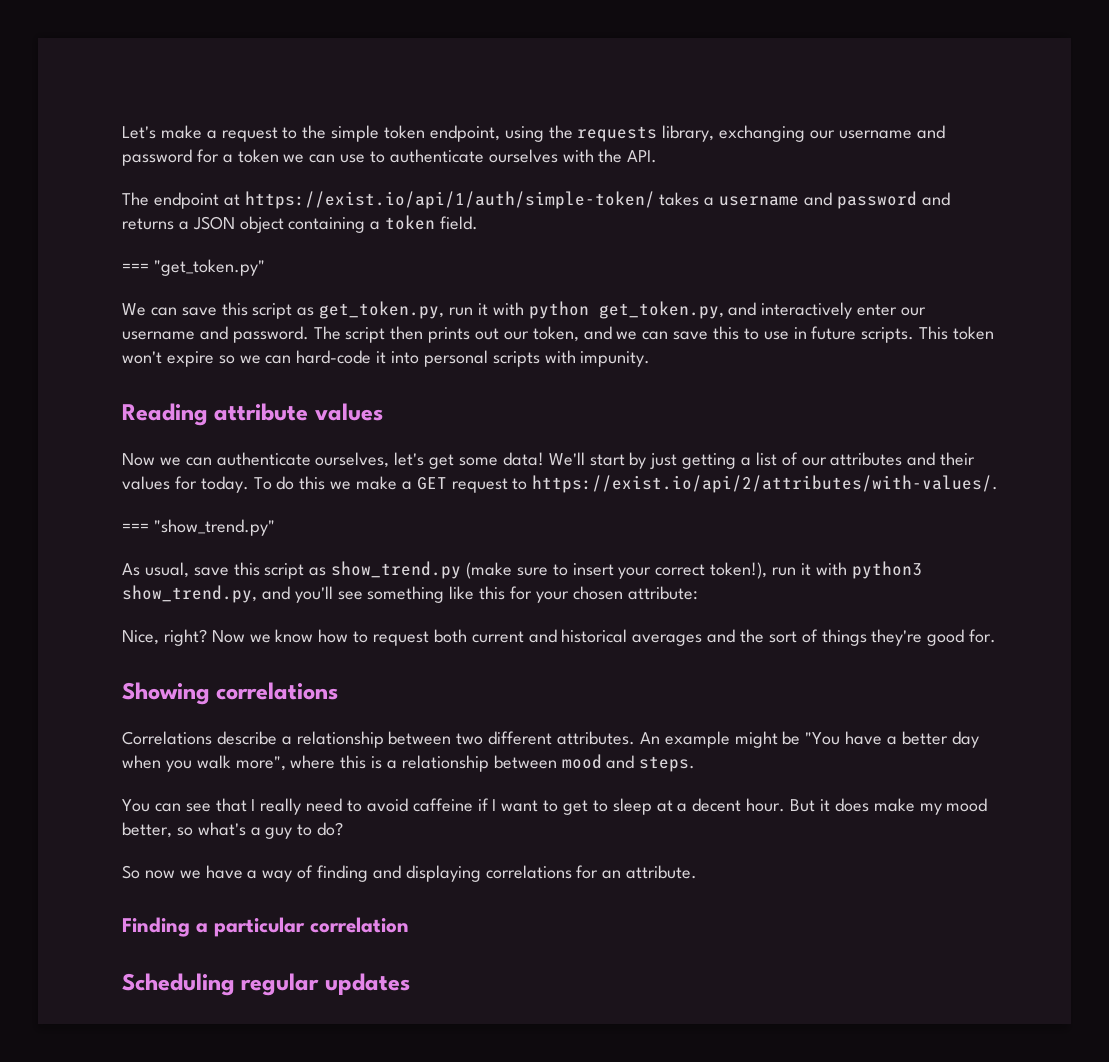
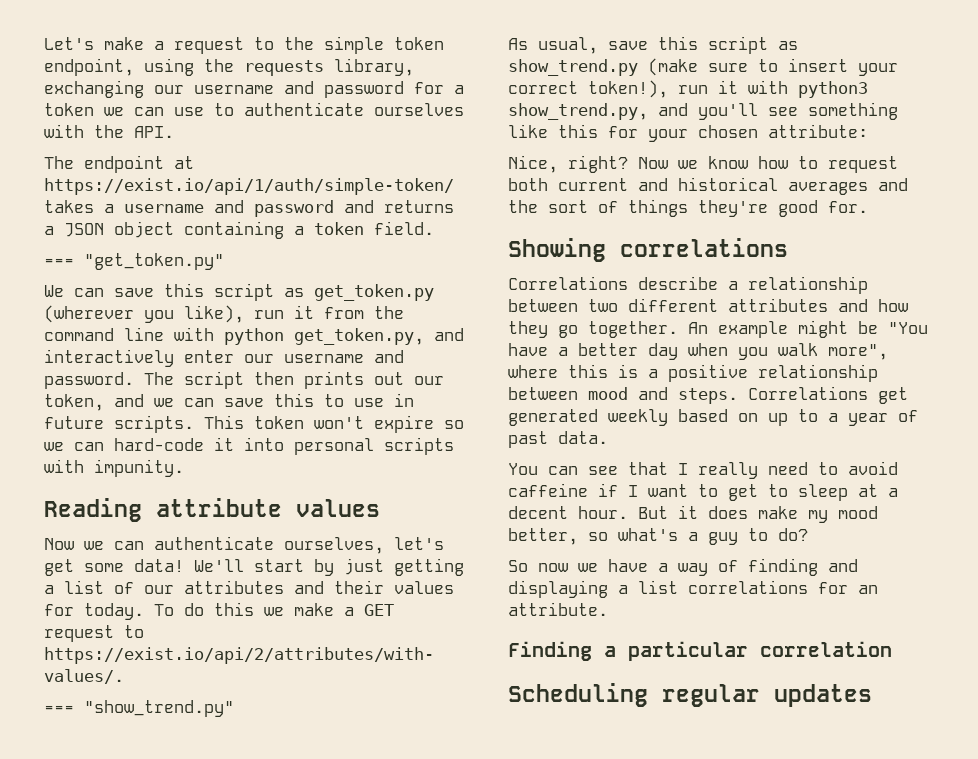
- We can save this script as get_token.py, run it with python get_token.py, and interactively enter our username and password.
+ We can save this script as get_token.py (wherever you like), run it from the command line with python get_token.py, and interactively enter our username and password.
- Correlations describe a relationship between two different attributes.
+ Correlations describe a relationship between two different attributes and how they go together.
- An example might be "You have a better day when you walk more", where this is a relationship between mood and steps.
+ An example might be "You have a better day when you walk more", where this is a positive relationship between mood and steps. Correlations get generated weekly based on up to a year of past data.
- So now we have a way of finding and displaying correlations for an attribute.
+ So now we have a way of finding and displaying a list correlations for an attribute.

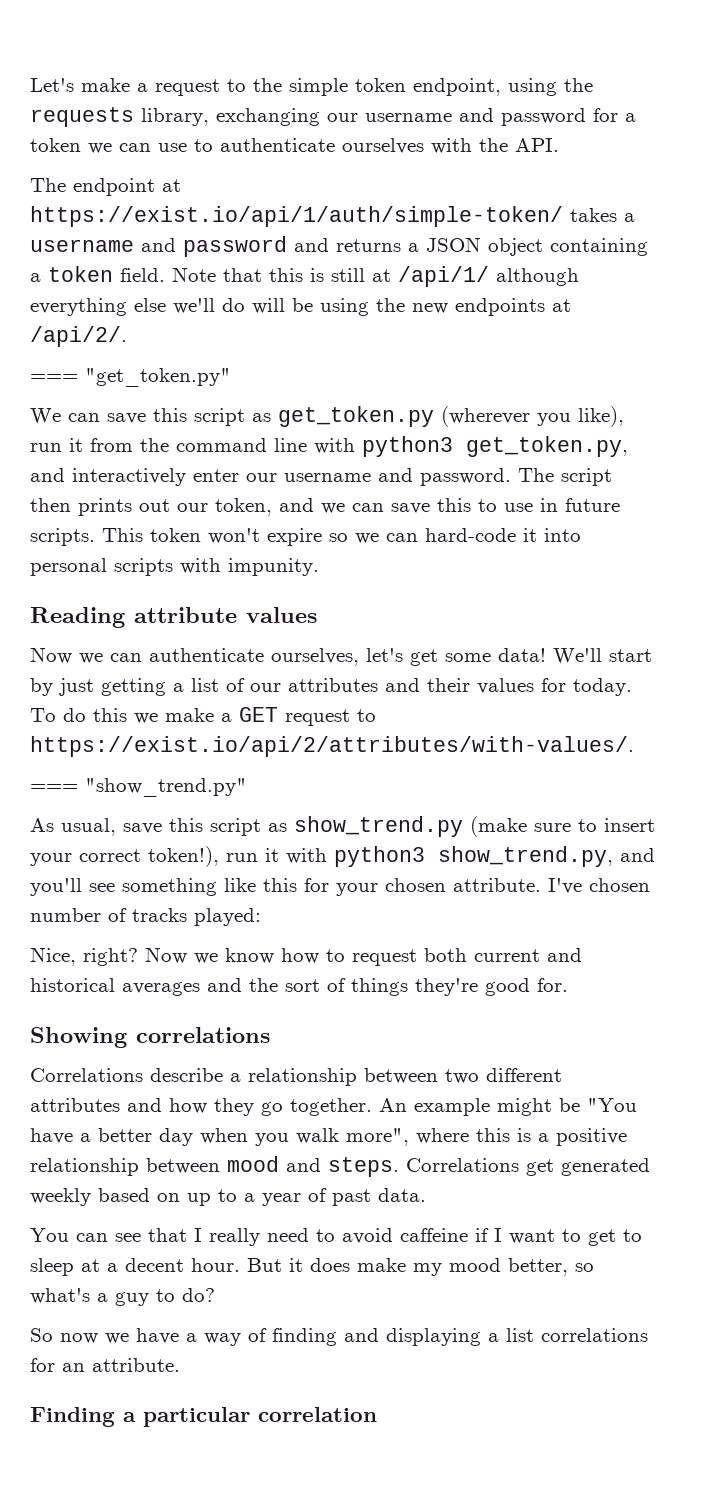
+ Note that this is still at /api/1/ although everything else we'll do will be using the new endpoints at /api/2/.
- We can save this script as get_token.py (wherever you like), run it from the command line with python get_token.py, and interactively enter our username and password.
+ We can save this script as get_token.py (wherever you like), run it from the command line with python3 get_token.py, and interactively enter our username and password.
- As usual, save this script as show_trend.py (make sure to insert your correct token!), run it with python3 show_trend.py, and you'll see something like this for your chosen attribute:
+ As usual, save this script as show_trend.py (make sure to insert your correct token!), run it with python3 show_trend.py, and you'll see something like this for your chosen attribute. I've chosen number of tracks played:
- Scheduling regular updates

